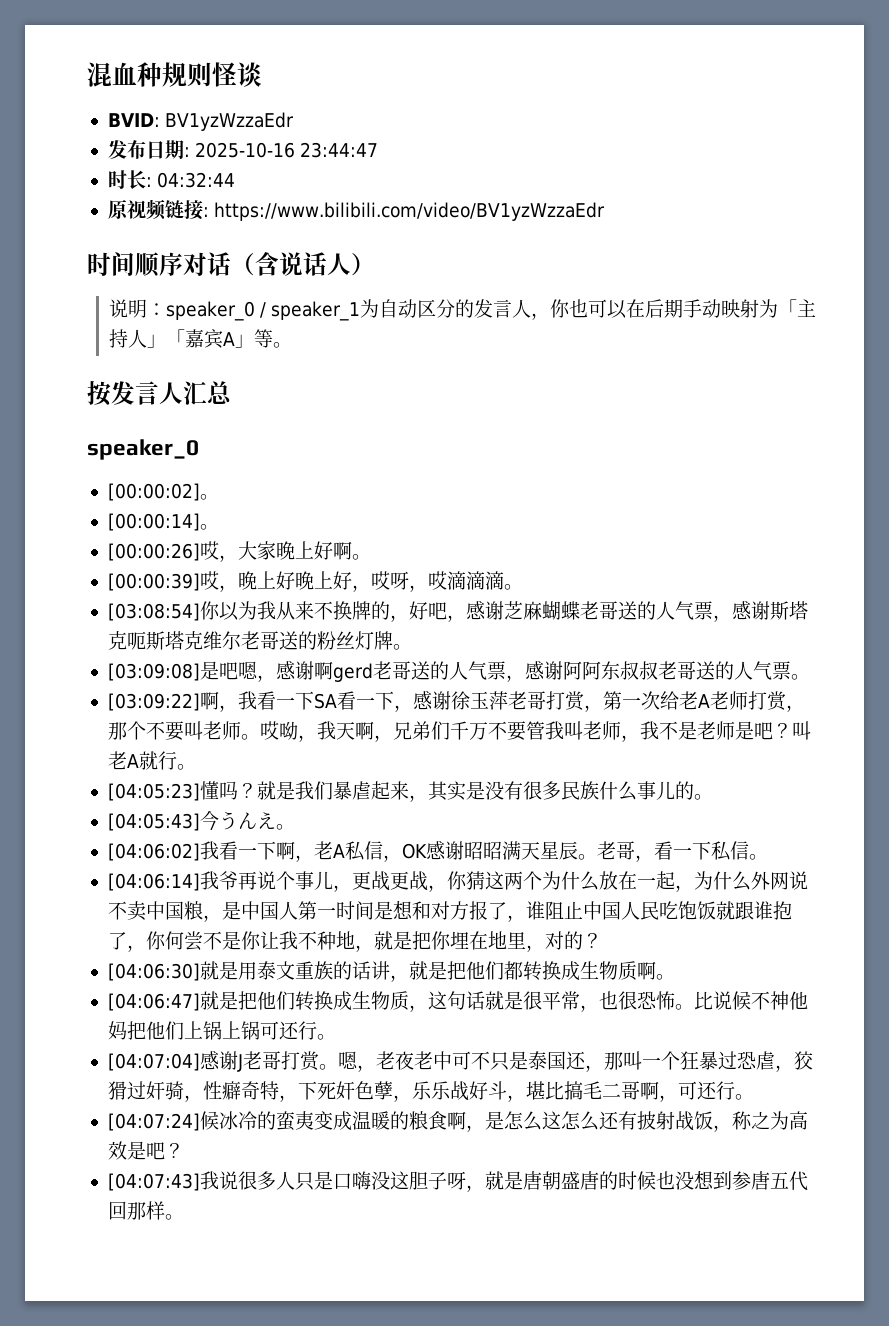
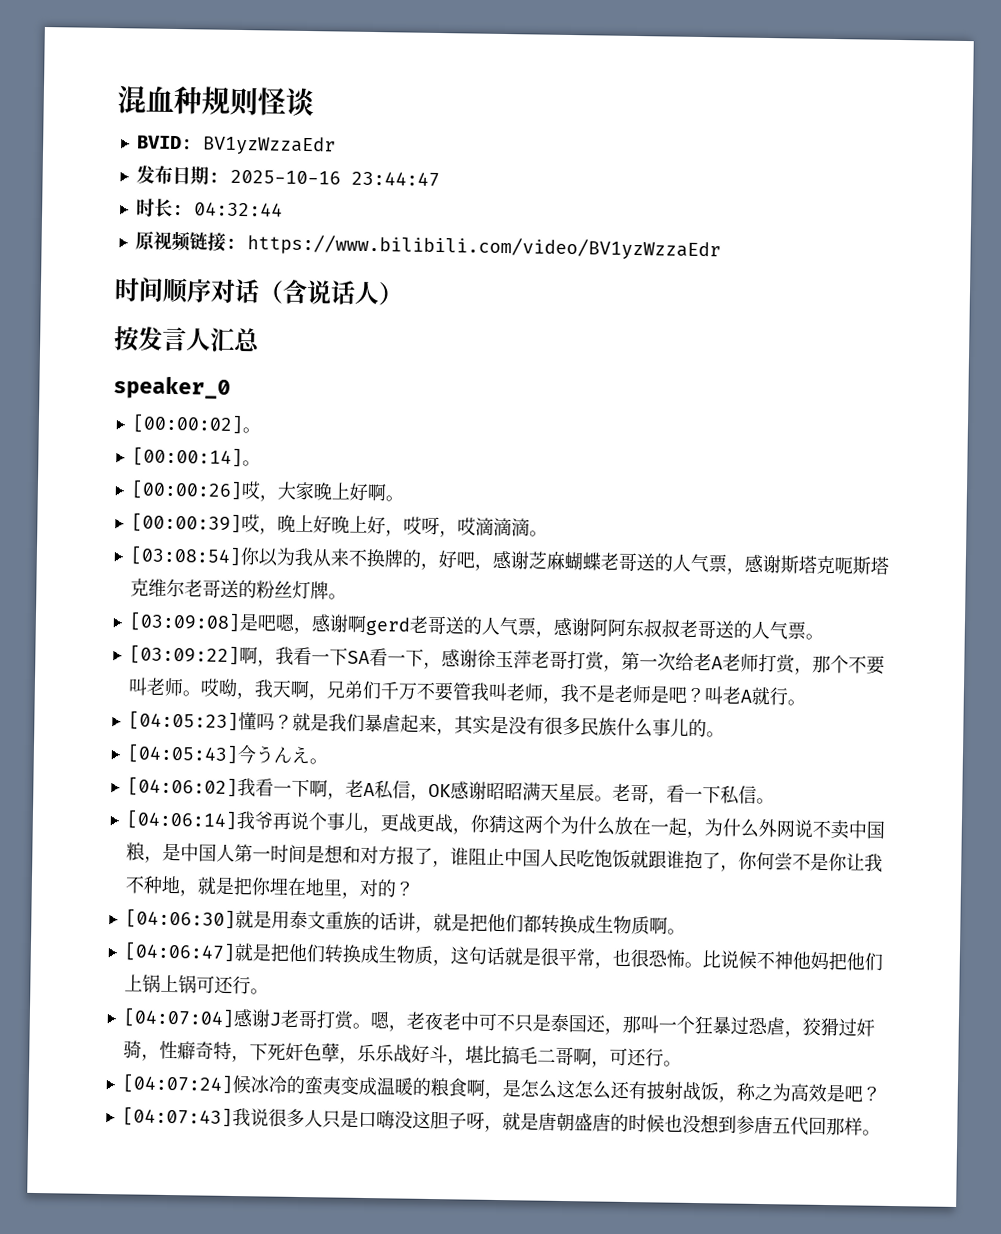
- 说明：speaker_0 / speaker_1为自动区分的发言人，你也可以在后期手动映射为「主持人」「嘉宾A」等。

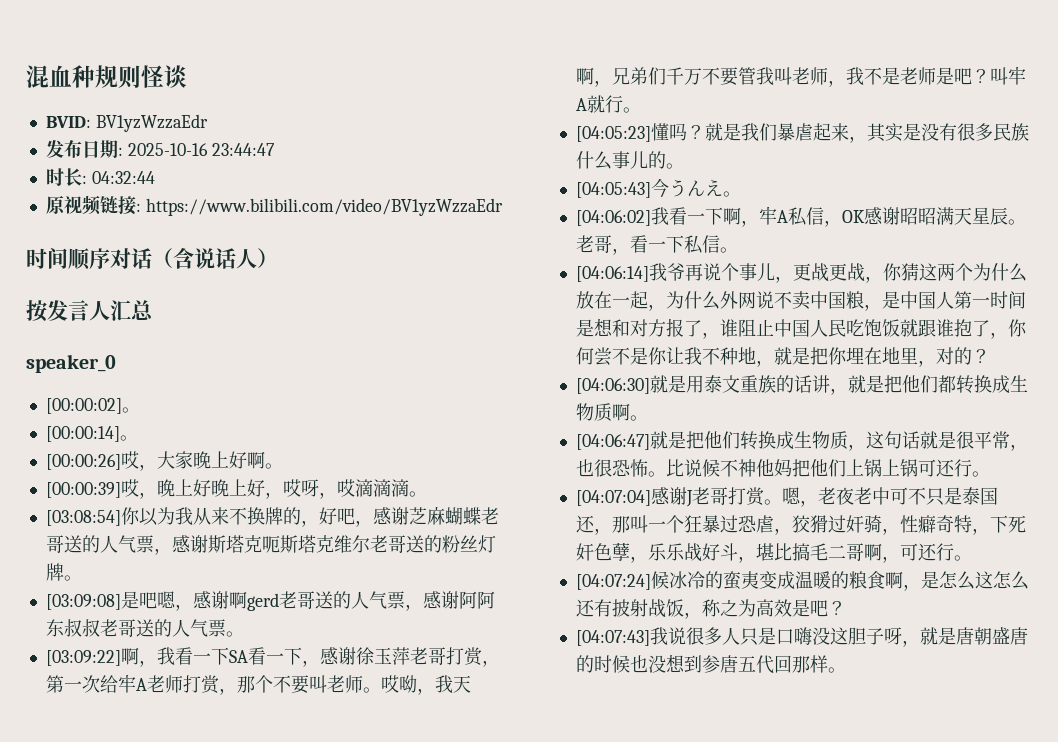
- [03:09:22]啊，我看一下SA看一下，感谢徐玉萍老哥打赏，第一次给老A老师打赏，那个不要叫老师。
+ [03:09:22]啊，我看一下SA看一下，感谢徐玉萍老哥打赏，第一次给牢A老师打赏，那个不要叫老师。
- 叫老A就行。
+ 叫牢A就行。
- [04:06:02]我看一下啊，老A私信，OK感谢昭昭满天星辰。
+ [04:06:02]我看一下啊，牢A私信，OK感谢昭昭满天星辰。

